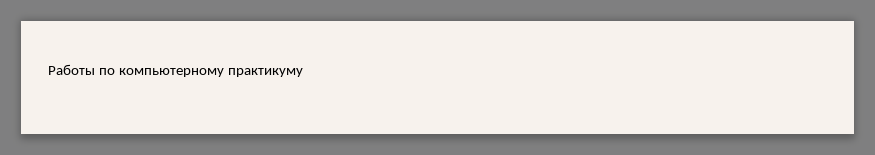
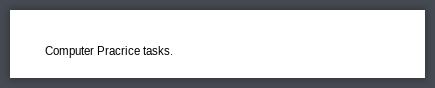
- Работы по компьютерному практикуму
+ Computer Pracrice tasks.

